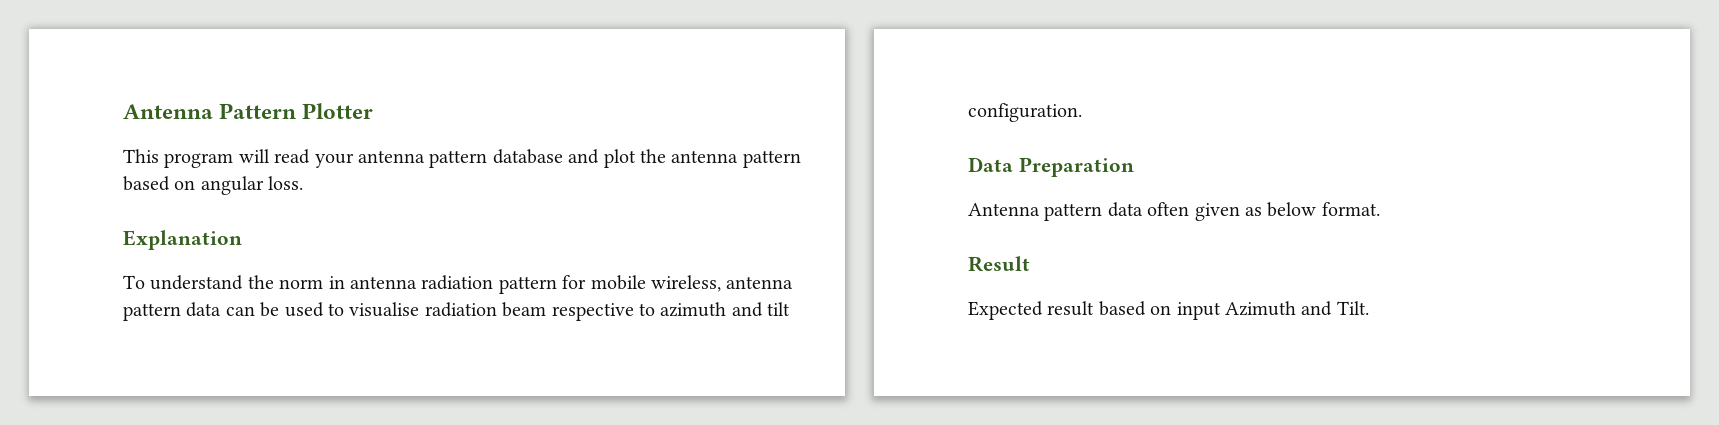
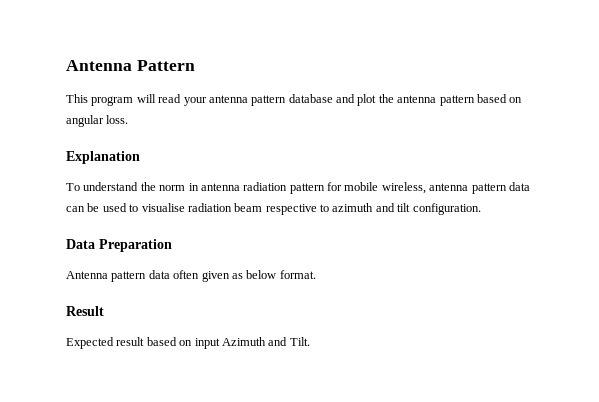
- Antenna Pattern Plotter
+ Antenna Pattern

